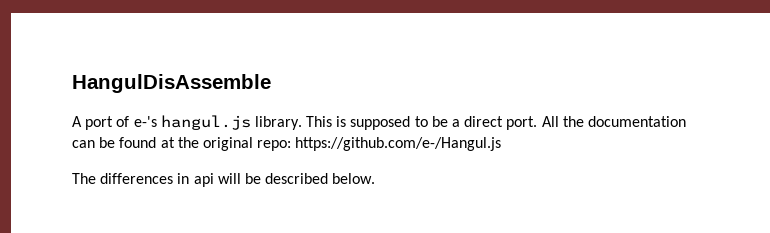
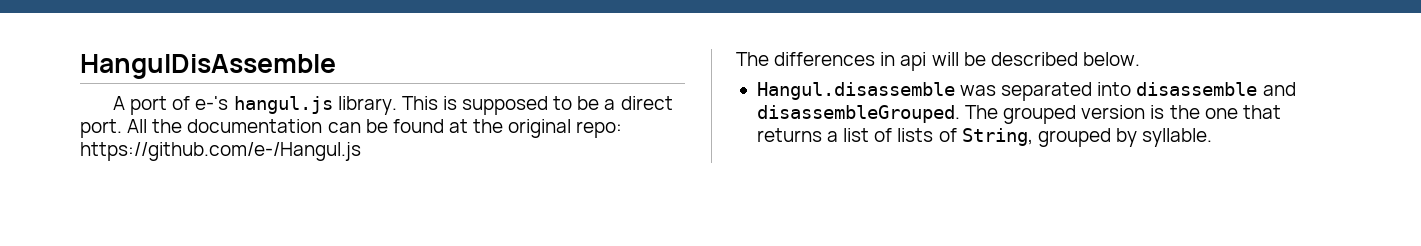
+ Hangul.disassemble was separated into disassemble and disassembleGrouped. The grouped version is the one that returns a list of lists of String, grouped by syllable.

